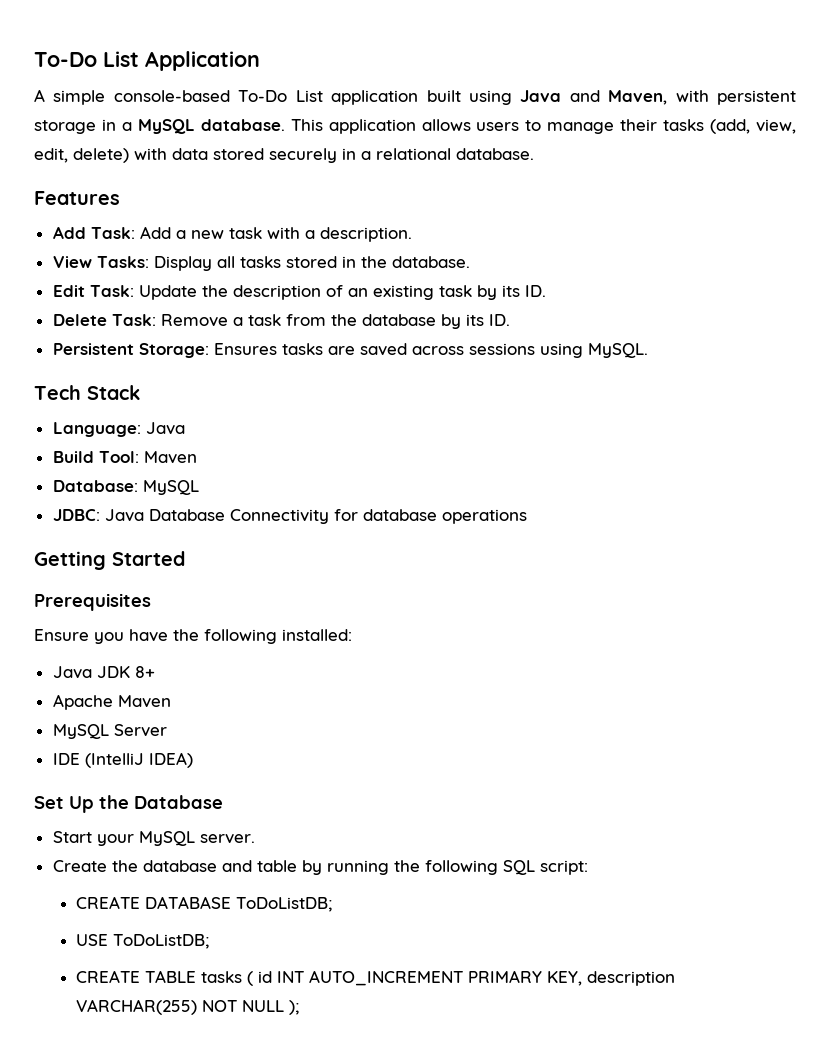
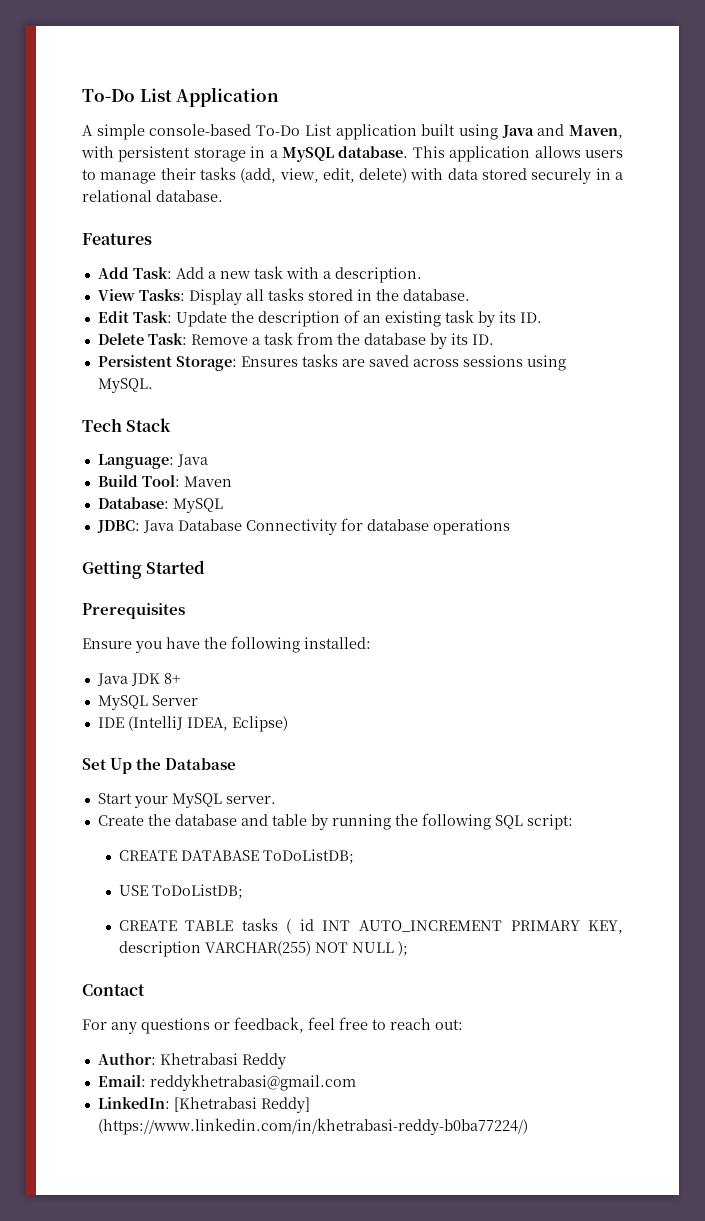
- Apache Maven
- IDE (IntelliJ IDEA)
+ IDE (IntelliJ IDEA, Eclipse)
+ Contact
+ For any questions or feedback, feel free to reach out:
+ Author: Khetrabasi Reddy
+ Email: reddykhetrabasi@gmail.com
+ LinkedIn: [Khetrabasi Reddy] (https://www.linkedin.com/in/khetrabasi-reddy-b0ba77224/)

